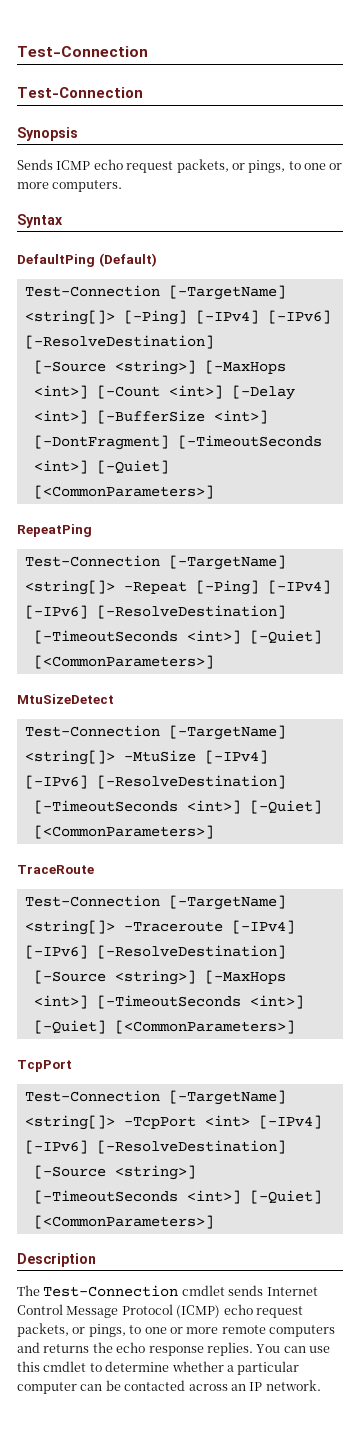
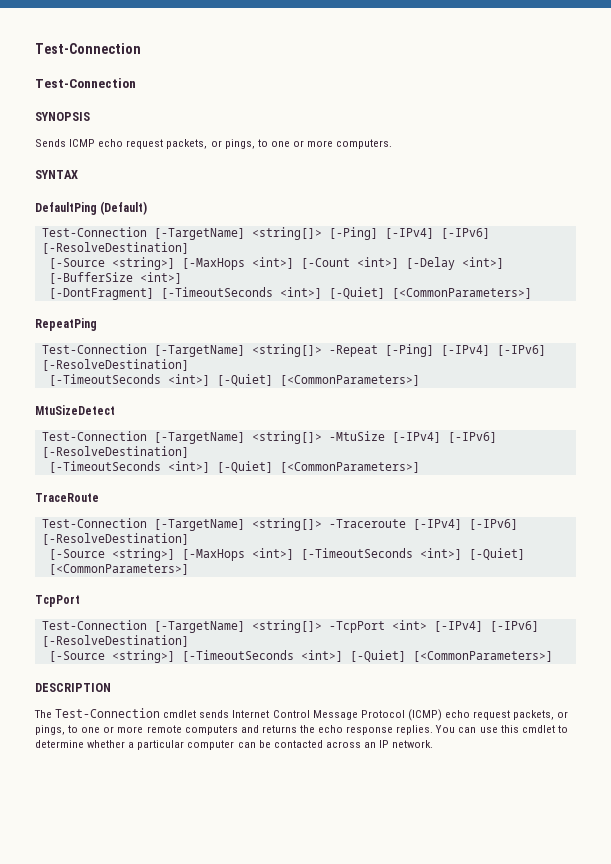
- Synopsis
+ SYNOPSIS
- Syntax
+ SYNTAX
- Description
+ DESCRIPTION

